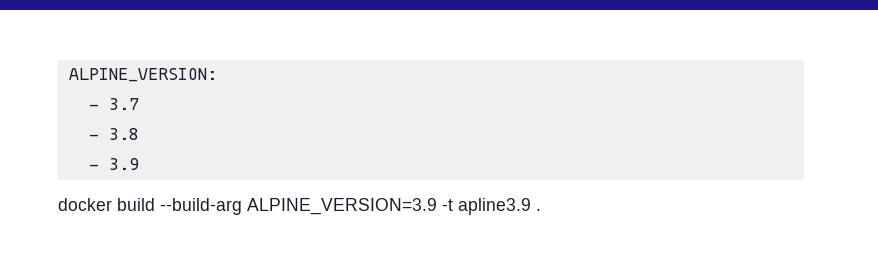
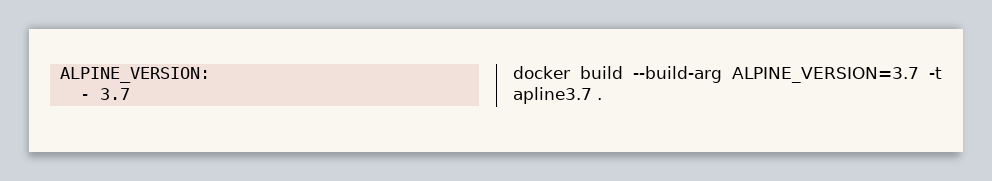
- - 3.8
- - 3.9
- docker build --build-arg ALPINE_VERSION=3.9 -t apline3.9 .
+ docker build --build-arg ALPINE_VERSION=3.7 -t apline3.7 .

